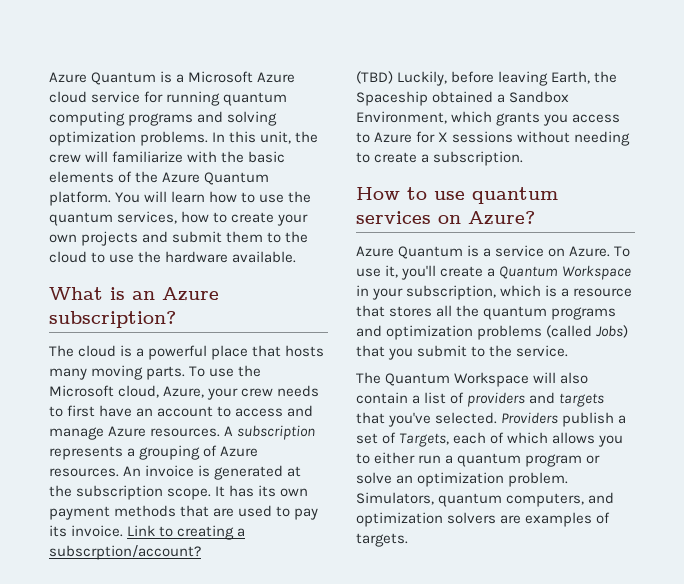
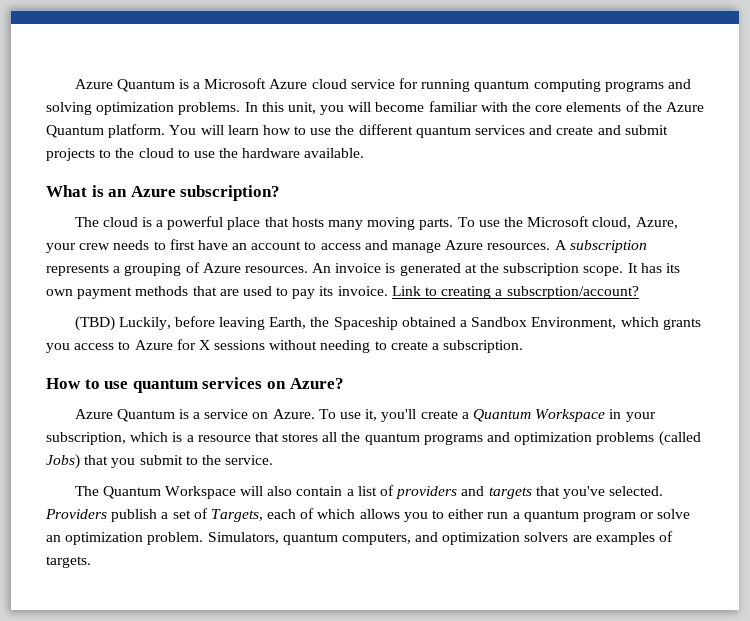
- In this unit, the crew will familiarize with the basic elements of the Azure Quantum platform.
+ In this unit, you will become familiar with the core elements of the Azure Quantum platform.
- You will learn how to use the quantum services, how to create your own projects and submit them to the cloud to use the hardware available.
+ You will learn how to use the different quantum services and create and submit projects to the cloud to use the hardware available.

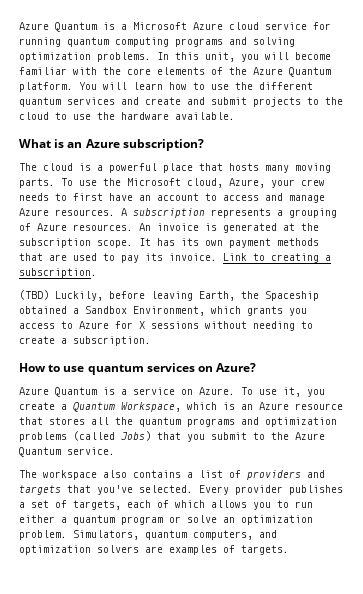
- Link to creating a subscrption/account?
+ Link to creating a subscription.
- To use it, you'll create a Quantum Workspace in your subscription, which is a resource that stores all the quantum programs and optimization problems (called Jobs) that you submit to the service.
+ To use it, you create a Quantum Workspace, which is an Azure resource that stores all the quantum programs and optimization problems (called Jobs) that you submit to the Azure Quantum service.
- The Quantum Workspace will also contain a list of providers and targets that you've selected.
+ The workspace also contains a list of providers and targets that you've selected.
- Providers publish a set of Targets, each of which allows you to either run a quantum program or solve an optimization problem.
+ Every provider publishes a set of targets, each of which allows you to run either a quantum program or solve an optimization problem.

